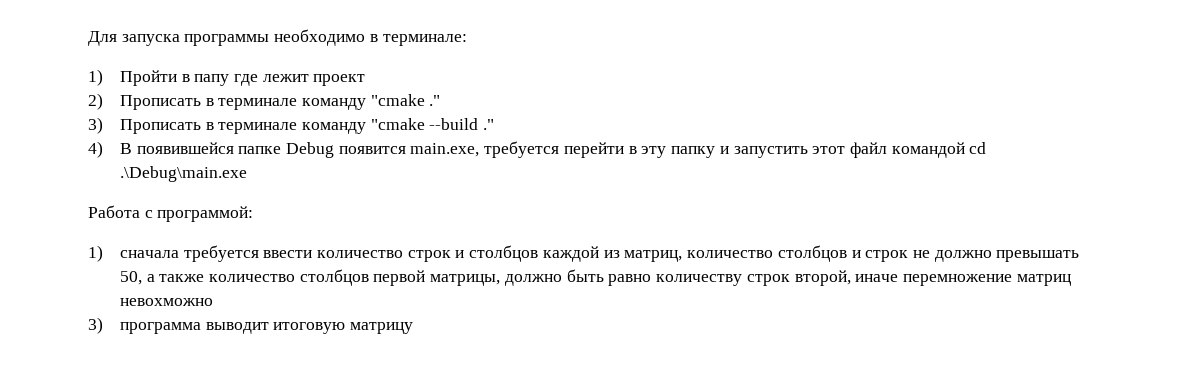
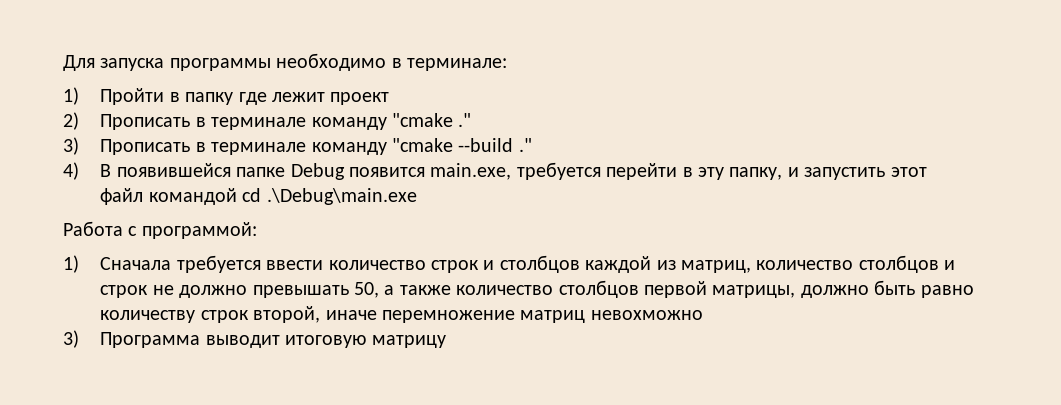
- 1) Пройти в папу где лежит проект
+ 1) Пройти в папку где лежит проект
- 4) В появившейся папке Debug появится main.exe, требуется перейти в эту папку и запустить этот файл командой cd .\Debug\main.exe
+ 4) В появившейся папке Debug появится main.exe, требуется перейти в эту папку, и запустить этот файл командой cd .\Debug\main.exe
- 1) сначала требуется ввести количество строк и столбцов каждой из матриц, количество столбцов и строк не должно превышать 50, а также количество столбцов первой матрицы, должно быть равно количеству строк второй, иначе перемножение матриц невохможно
+ 1) Сначала требуется ввести количество строк и столбцов каждой из матриц, количество столбцов и строк не должно превышать 50, а также количество столбцов первой матрицы, должно быть равно количеству строк второй, иначе перемножение матриц невохможно
- 3) программа выводит итоговую матрицу
+ 3) Программа выводит итоговую матрицу

